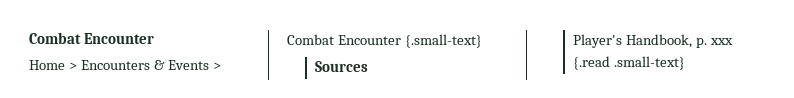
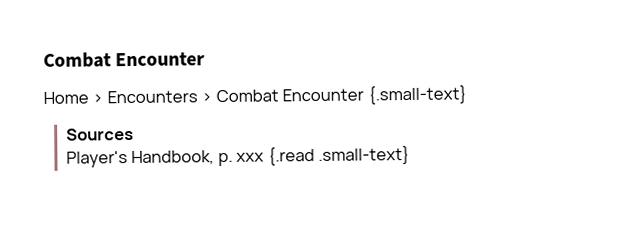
- Home > Encounters & Events > Combat Encounter {.small-text}
+ Home > Encounters > Combat Encounter {.small-text}

